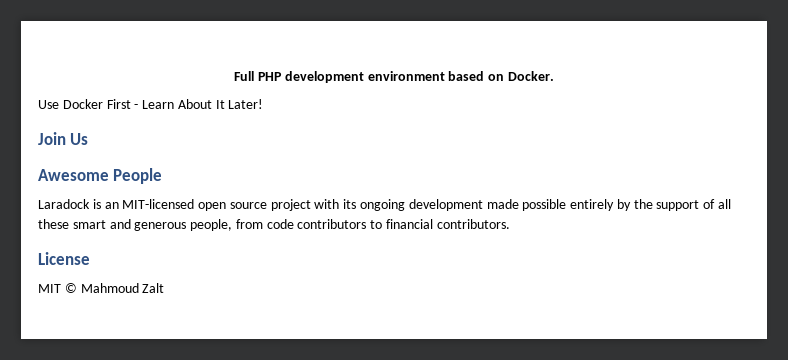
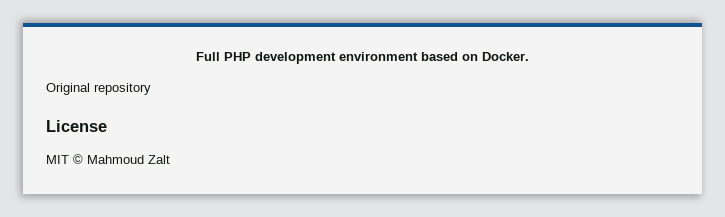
- Use Docker First - Learn About It Later!
- Join Us
- Awesome People
- Laradock is an MIT-licensed open source project with its ongoing development made possible entirely by the support of all these smart and generous people, from code contributors to financial contributors.
+ Original repository

